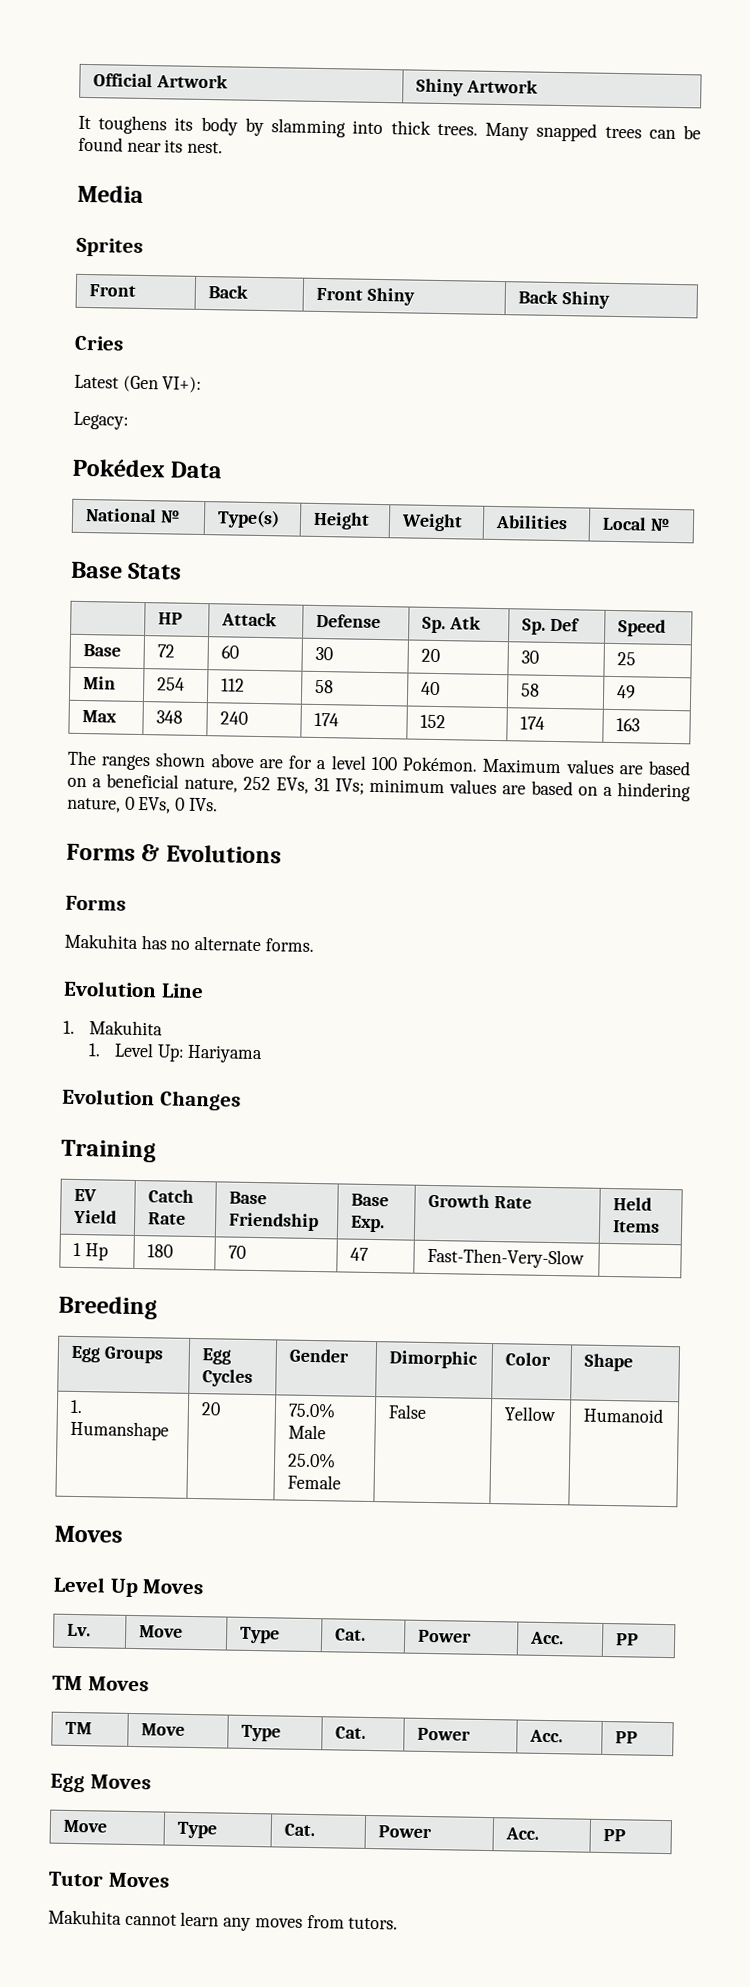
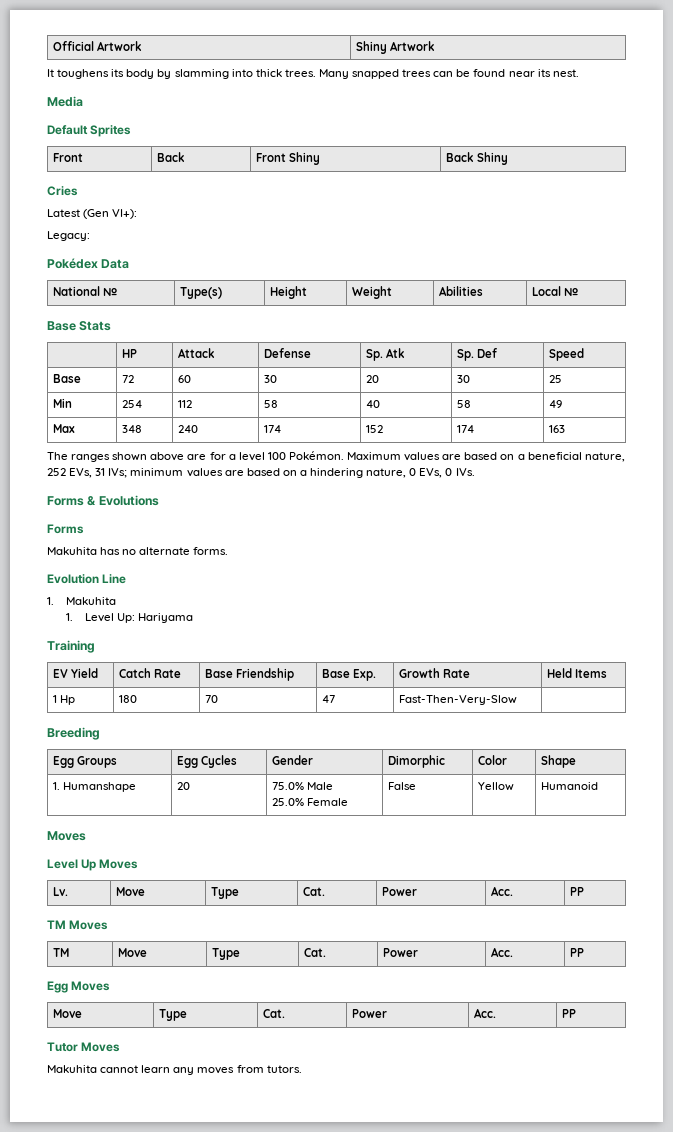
- Sprites
+ Default Sprites
- Evolution Changes

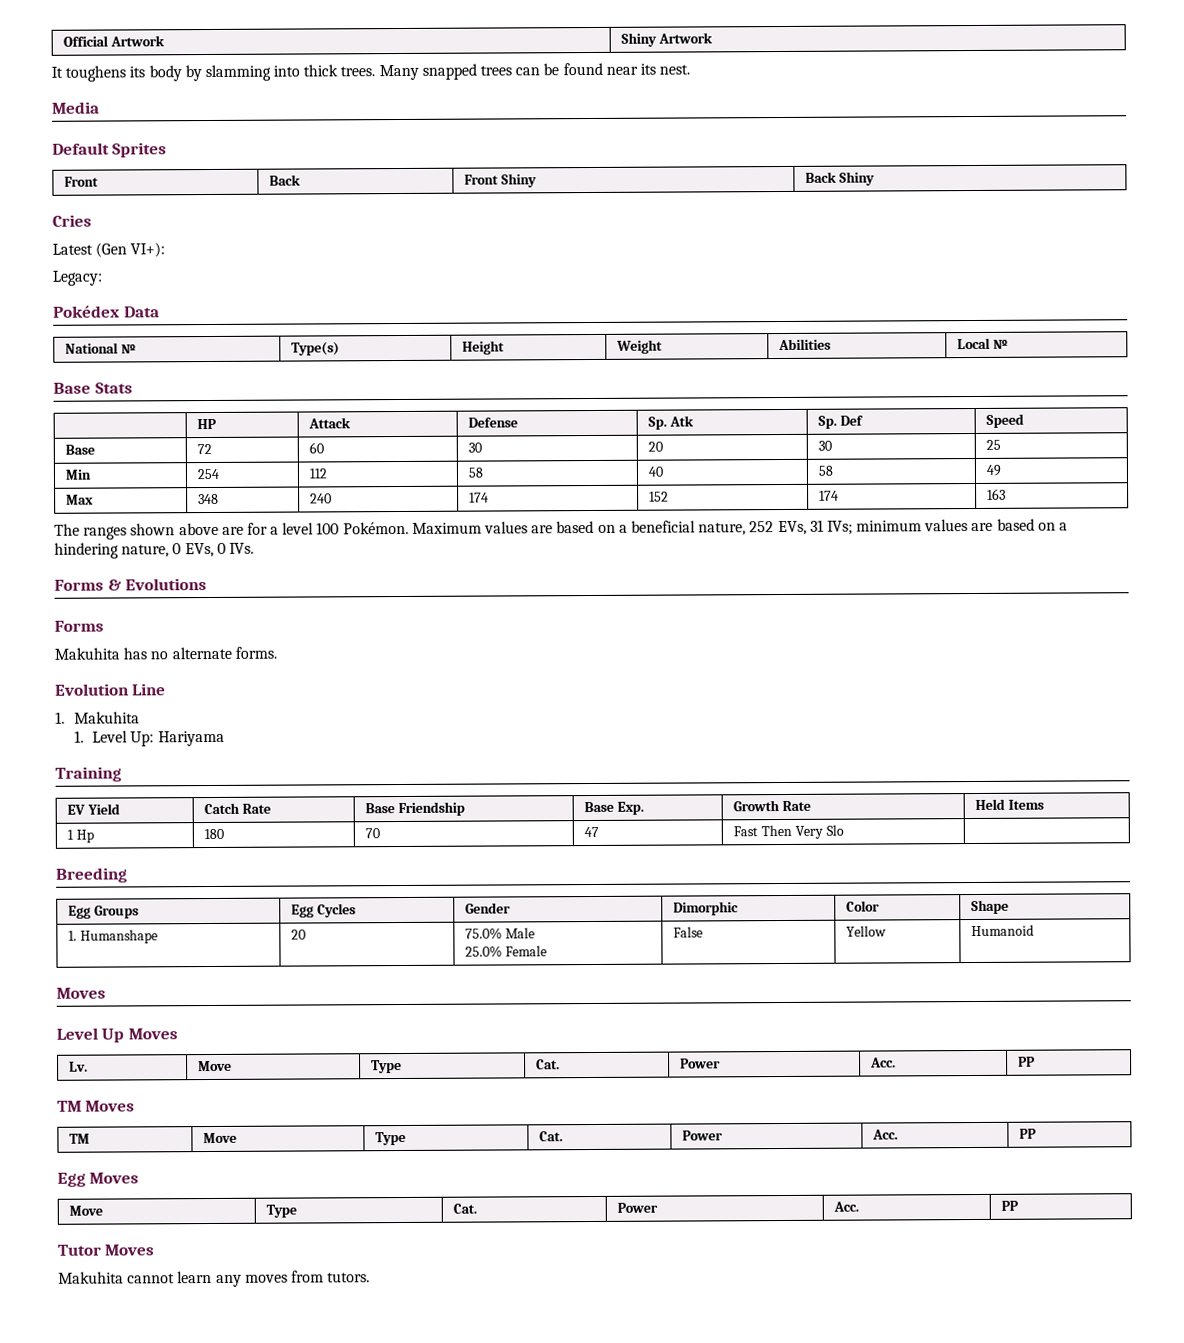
- 1 Hp | 180 | 70 | 47 | Fast-Then-Very-Slow |
+ 1 Hp | 180 | 70 | 47 | Fast Then Very Slo |

